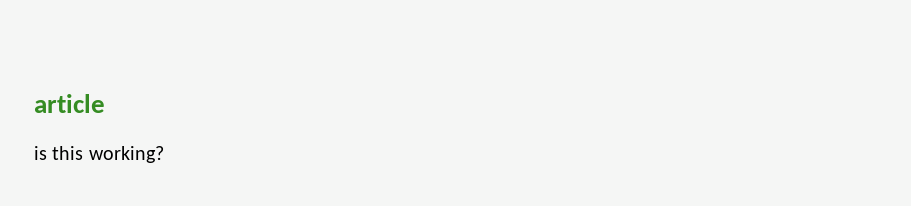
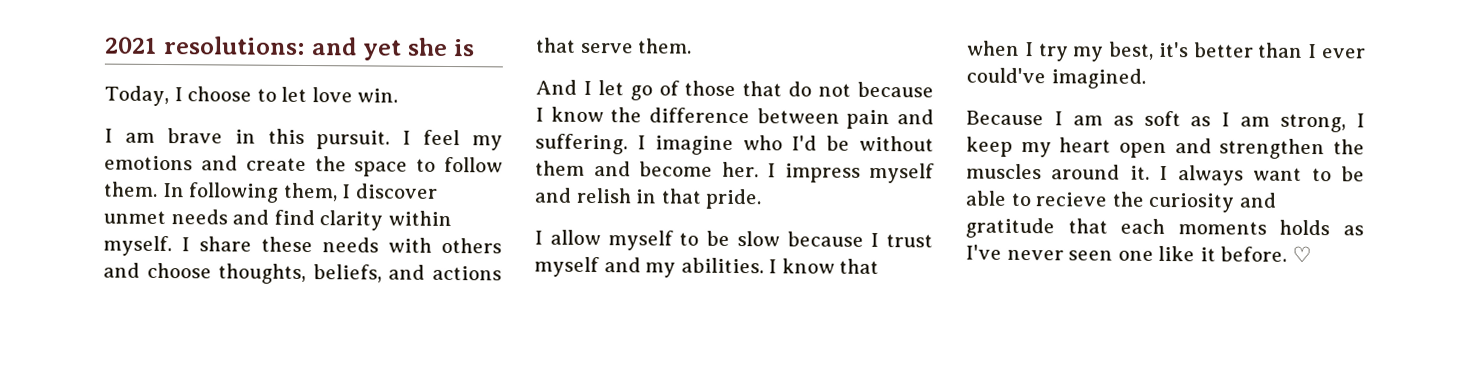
- article
- is this working?
+ 2021 resolutions: and yet she is
+ Today, I choose to let love win.
+ I am brave in this pursuit. I feel my emotions and create the space to follow them. In following them, I discover unmet needs and find clarity within myself. I share these needs with others and choose thoughts, beliefs, and actions that serve them.
+ And I let go of those that do not because I know the difference between pain and suffering. I imagine who I'd be without them and become her. I impress myself and relish in that pride.
+ I allow myself to be slow because I trust myself and my abilities. I know that when I try my best, it's better than I ever could've imagined.
+ Because I am as soft as I am strong, I keep my heart open and strengthen the muscles around it. I always want to be able to recieve the curiosity and gratitude that each moments holds as I've never seen one like it before. ♡

